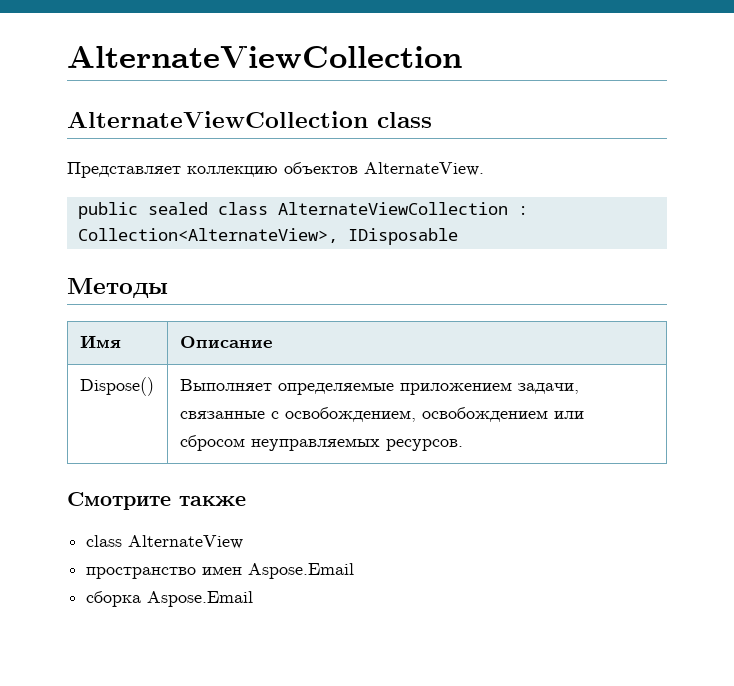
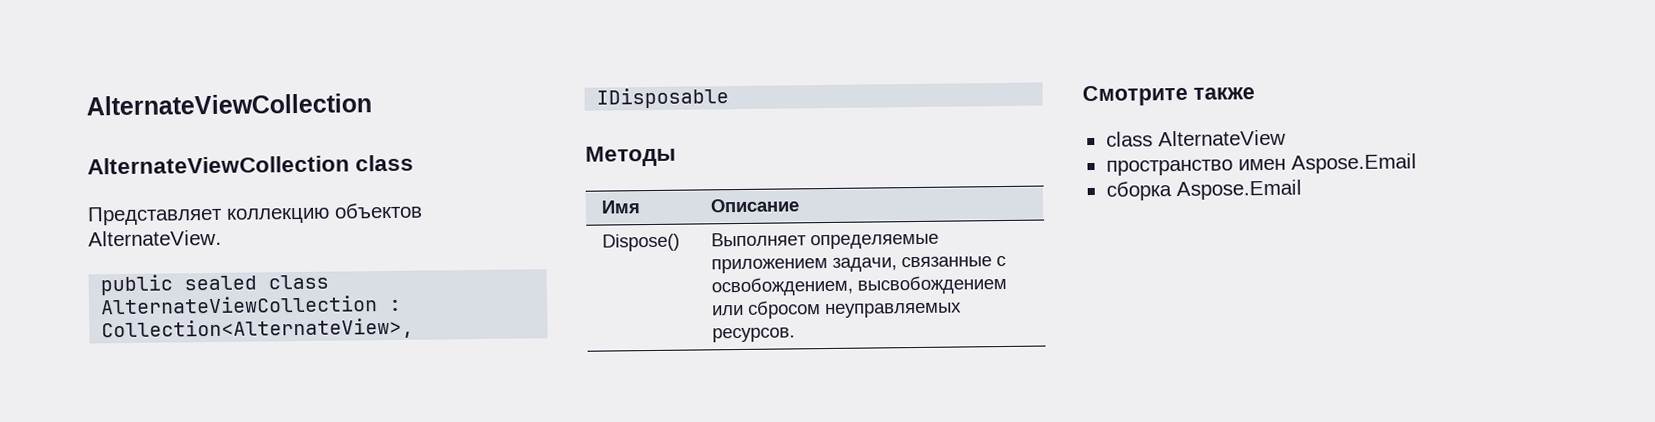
- Dispose() | Выполняет определяемые приложением задачи, связанные с освобождением, освобождением или сбросом неуправляемых ресурсов.
+ Dispose() | Выполняет определяемые приложением задачи, связанные с освобождением, высвобождением или сбросом неуправляемых ресурсов.

